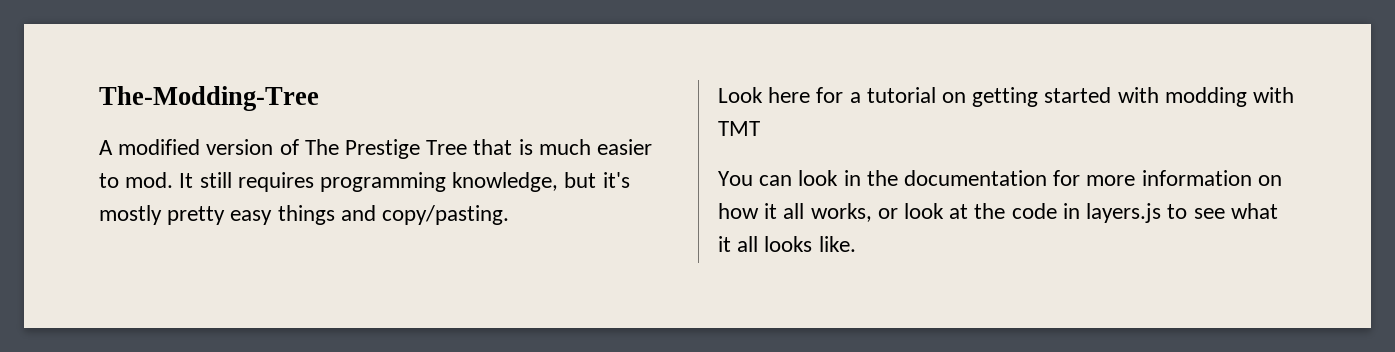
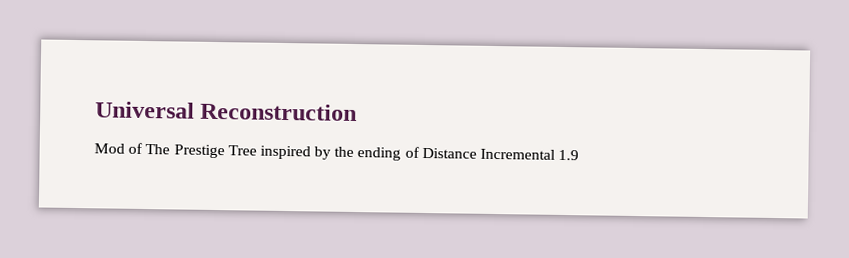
- The-Modding-Tree
- A modified version of The Prestige Tree that is much easier to mod. It still requires programming knowledge, but it's mostly pretty easy things and copy/pasting.
- Look here for a tutorial on getting started with modding with TMT
- You can look in the documentation for more information on how it all works, or look at the code in layers.js to see what it all looks like.
+ Universal Reconstruction
+ Mod of The Prestige Tree inspired by the ending of Distance Incremental 1.9

